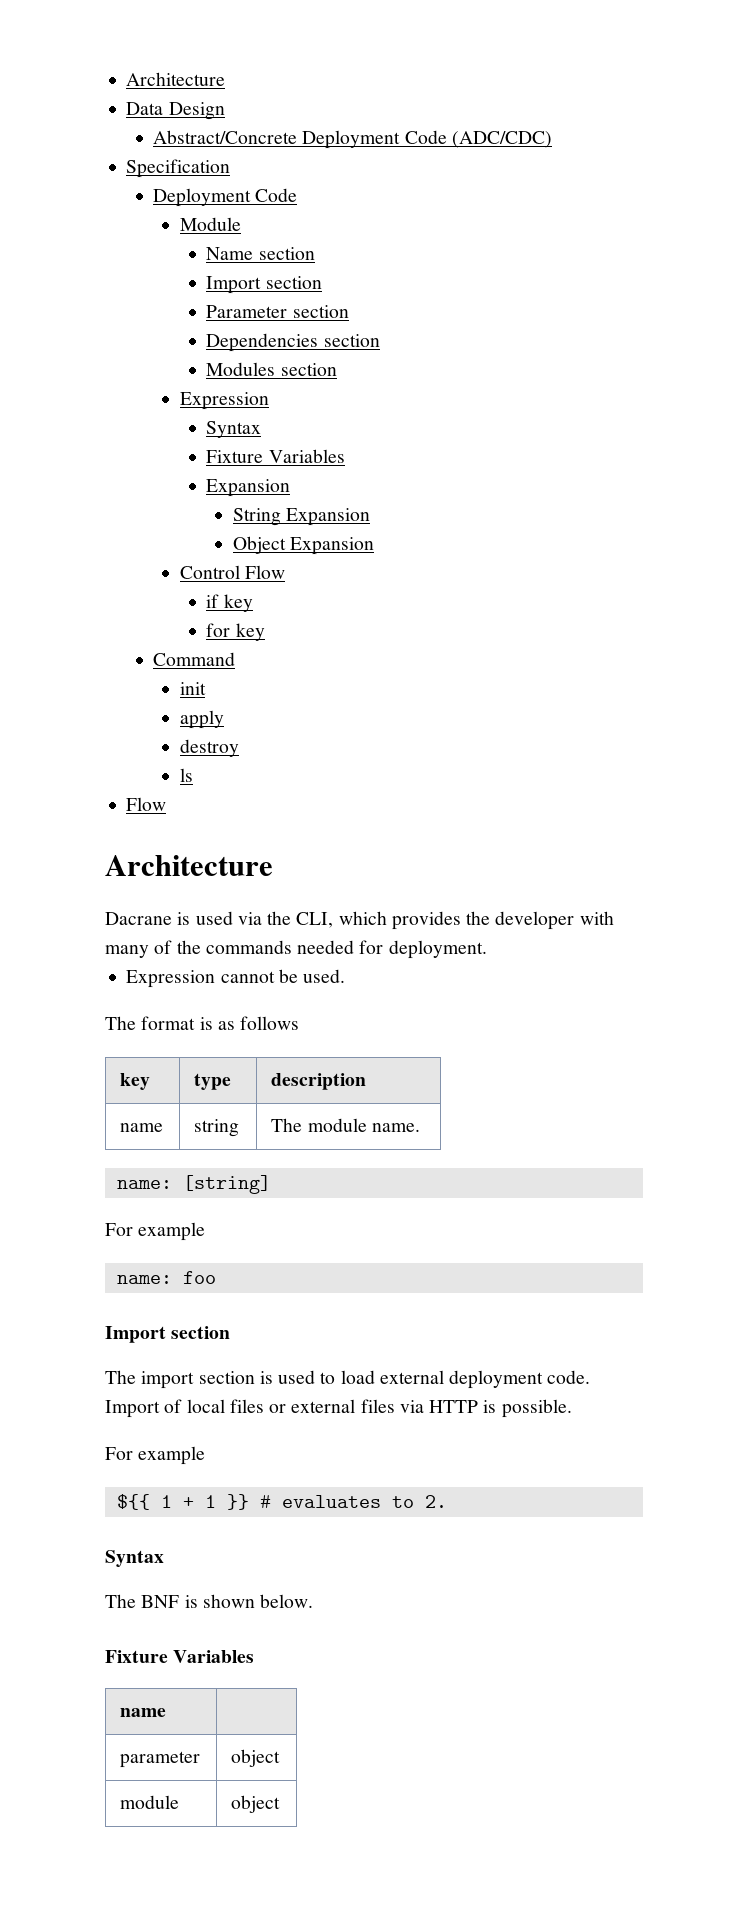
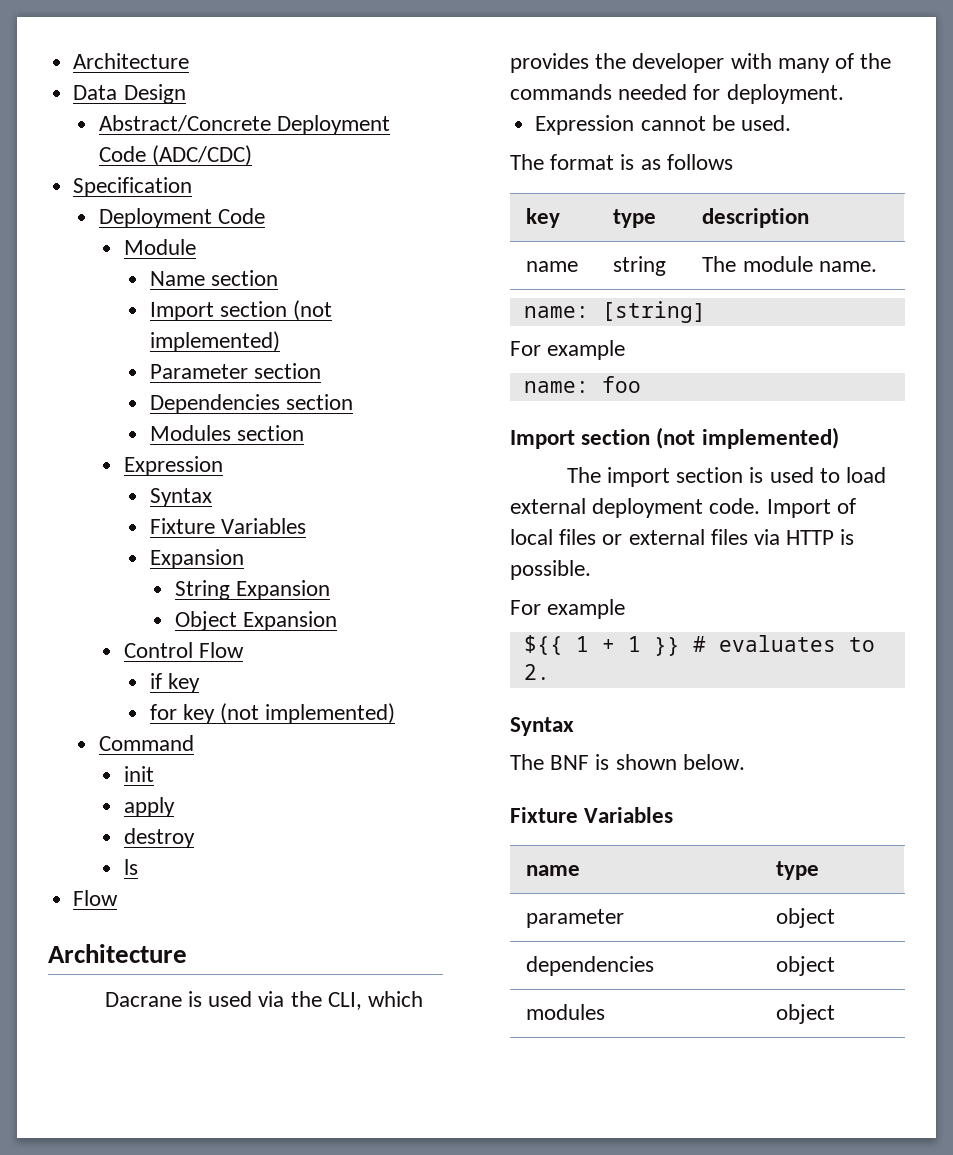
  Name section
- Import section
+ Import section (not implemented)
- for key
+ for key (not implemented)
  name: foo
- Import section
+ Import section (not implemented)
  The BNF is shown below.
  Fixture Variables
- name |
+ name | type
- module | object
+ dependencies | object
+ modules | object

